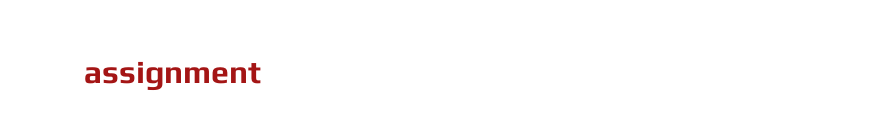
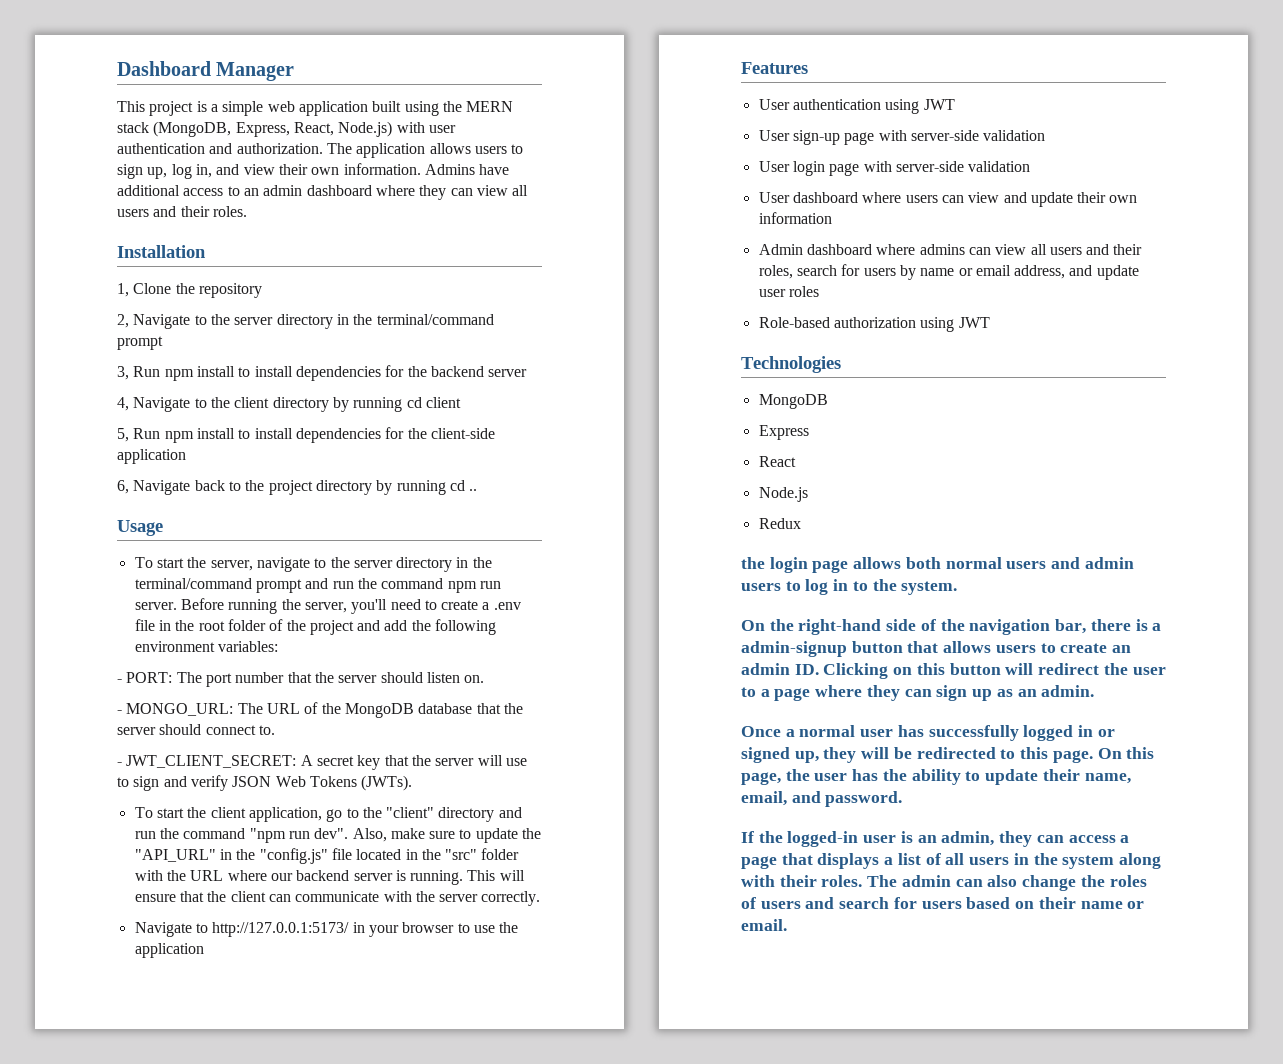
- assignment
+ Dashboard Manager
+ This project is a simple web application built using the MERN stack (MongoDB, Express, React, Node.js) with user authentication and authorization. The application allows users to sign up, log in, and view their own information. Admins have additional access to an admin dashboard where they can view all users and their roles.
+ Installation
+ 1, Clone the repository
+ 2, Navigate to the server directory in the terminal/command prompt
+ 3, Run npm install to install dependencies for the backend server
+ 4, Navigate to the client directory by running cd client
+ 5, Run npm install to install dependencies for the client-side application
+ 6, Navigate back to the project directory by running cd ..
+ Usage
+ To start the server, navigate to the server directory in the terminal/command prompt and run the command npm run server. Before running the server, you'll need to create a .env file in the root folder of the project and add the following environment variables:
+ - PORT: The port number that the server should listen on.
+ - MONGO_URL: The URL of the MongoDB database that the server should connect to.
+ - JWT_CLIENT_SECRET: A secret key that the server will use to sign and verify JSON Web Tokens (JWTs).
+ To start the client application, go to the "client" directory and run the command "npm run dev". Also, make sure to update the "API_URL" in the "config.js" file located in the "src" folder with the URL where our backend server is running. This will ensure that the client can communicate with the server correctly.
+ Navigate to http://127.0.0.1:5173/ in your browser to use the application
+ Features
+ User authentication using JWT
+ User sign-up page with server-side validation
+ User login page with server-side validation
+ User dashboard where users can view and update their own information
+ Admin dashboard where admins can view all users and their roles, search for users by name or email address, and update user roles
+ Role-based authorization using JWT
+ Technologies
+ MongoDB
+ Express
+ React
+ Node.js
+ Redux
+ the login page allows both normal users and admin users to log in to the system.
+ On the right-hand side of the navigation bar, there is a admin-signup button that allows users to create an admin ID. Clicking on this button will redirect the user to a page where they can sign up as an admin.
+ Once a normal user has successfully logged in or signed up, they will be redirected to this page. On this page, the user has the ability to update their name, email, and password.
+ If the logged-in user is an admin, they can access a page that displays a list of all users in the system along with their roles. The admin can also change the roles of users and search for users based on their name or email.

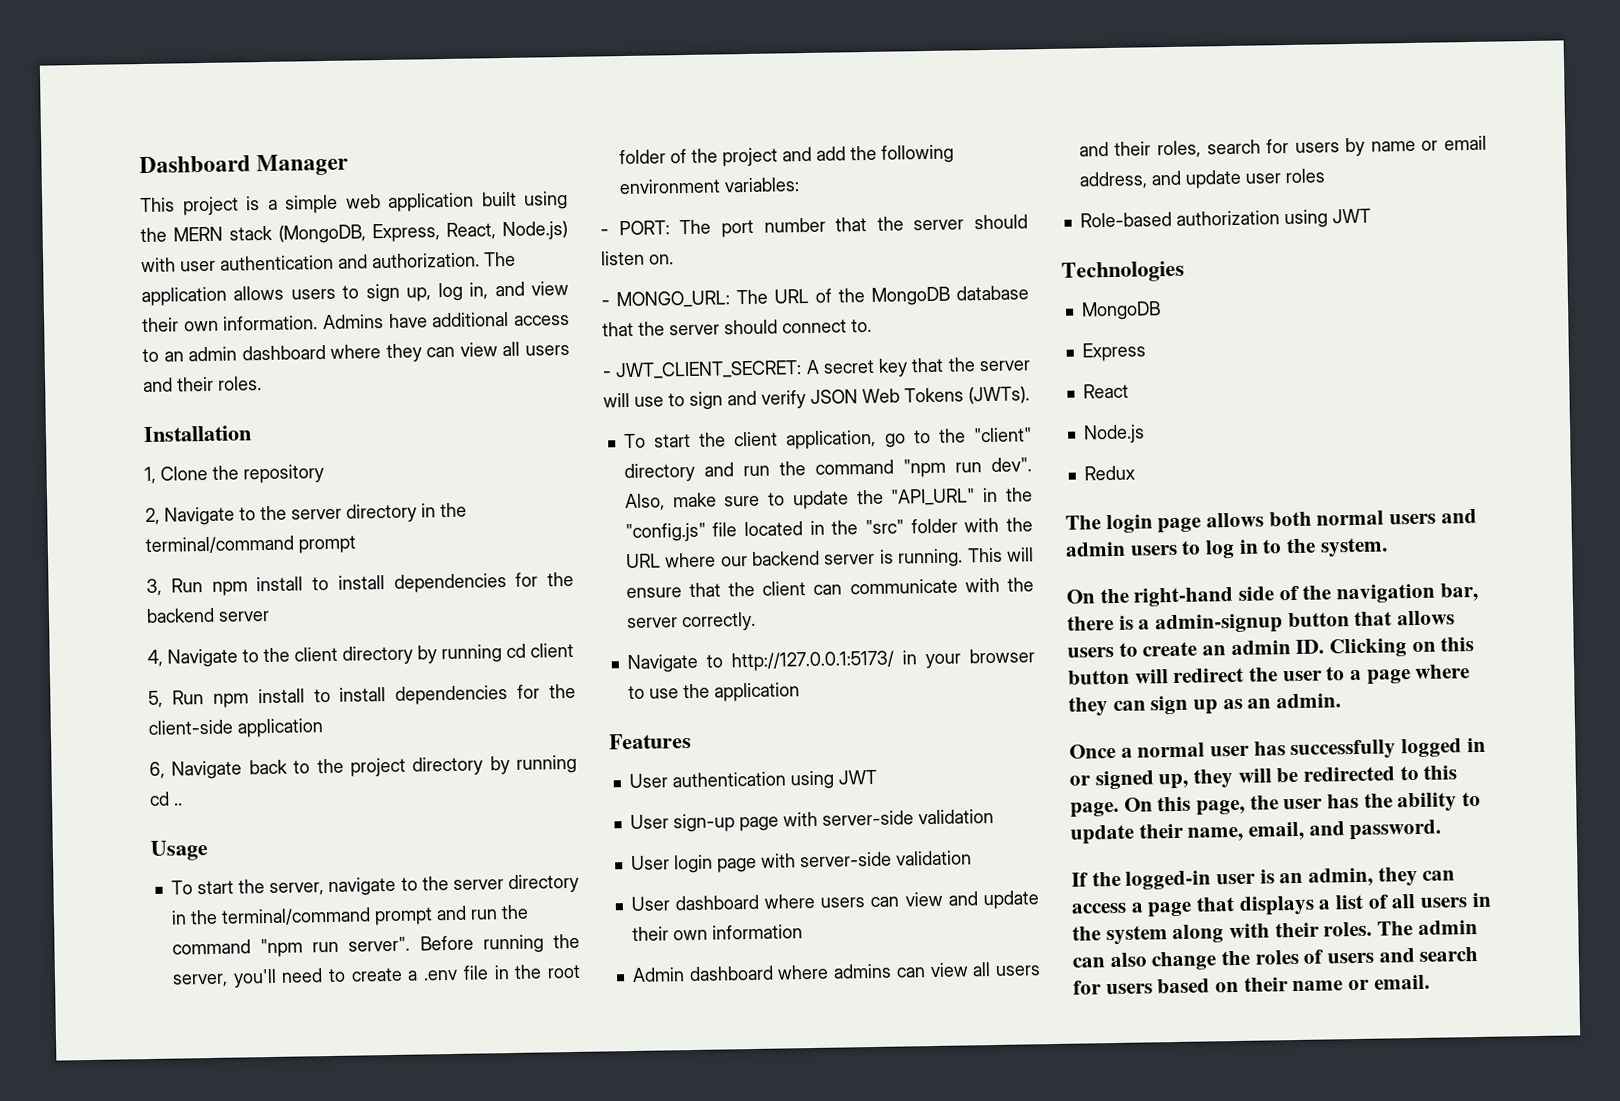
- To start the server, navigate to the server directory in the terminal/command prompt and run the command npm run server.
+ To start the server, navigate to the server directory in the terminal/command prompt and run the command "npm run server".
- the login page allows both normal users and admin users to log in to the system.
+ The login page allows both normal users and admin users to log in to the system.

